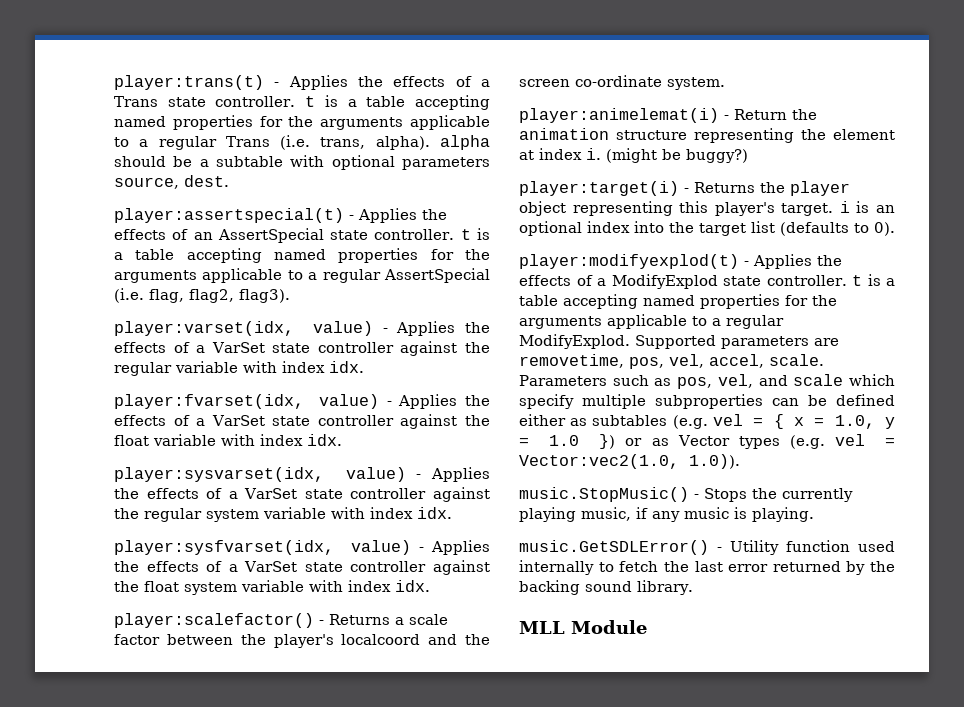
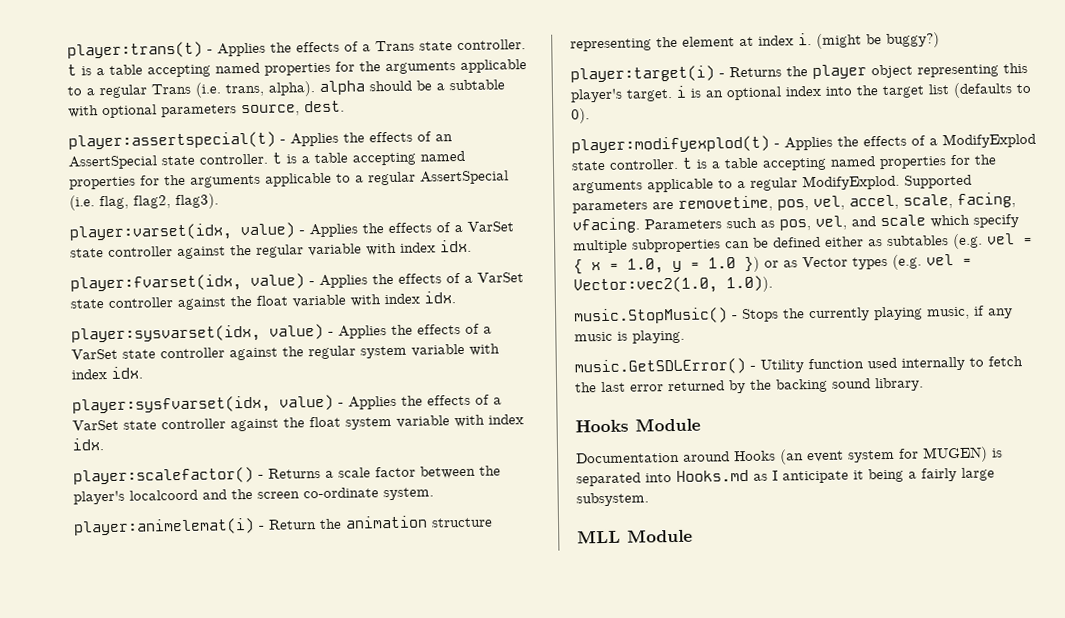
- Supported parameters are removetime, pos, vel, accel, scale.
+ Supported parameters are removetime, pos, vel, accel, scale, facing, vfacing.
+ Hooks Module
+ Documentation around Hooks (an event system for MUGEN) is separated into Hooks.md as I anticipate it being a fairly large subsystem.

